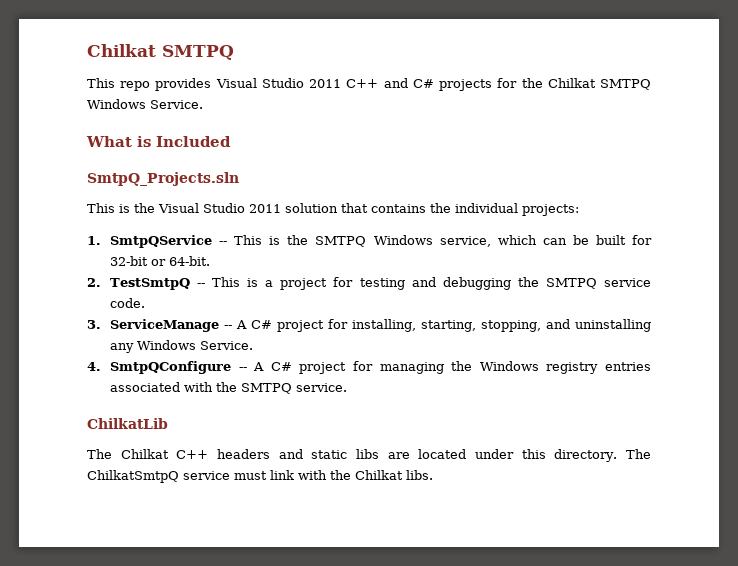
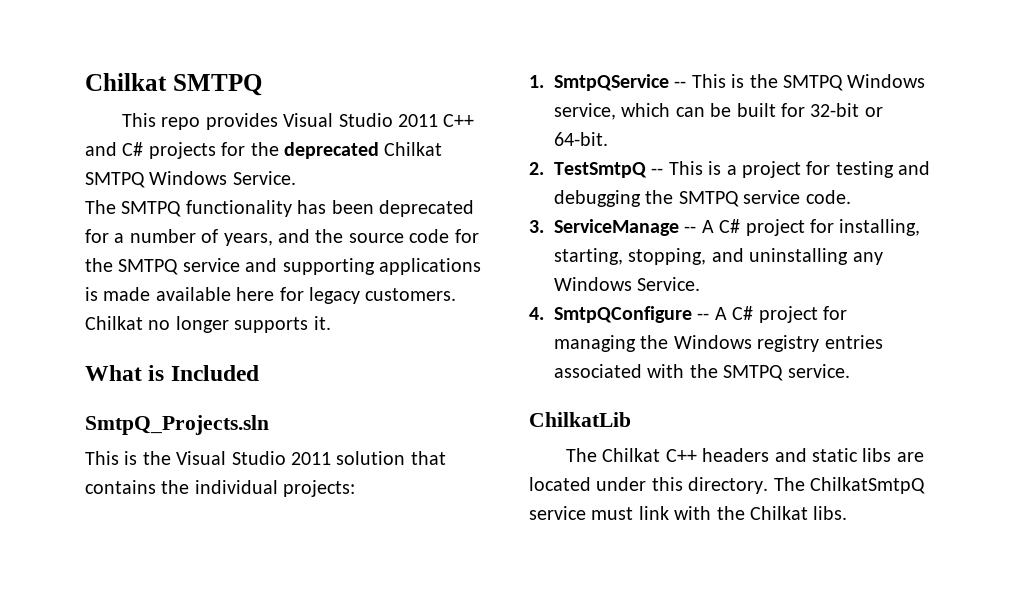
- This repo provides Visual Studio 2011 C++ and C# projects for the Chilkat SMTPQ Windows Service.
+ This repo provides Visual Studio 2011 C++ and C# projects for the deprecated Chilkat SMTPQ Windows Service.
+ The SMTPQ functionality has been deprecated for a number of years, and the source code for the SMTPQ service and supporting applications is made available here for legacy customers. Chilkat no longer supports it.

